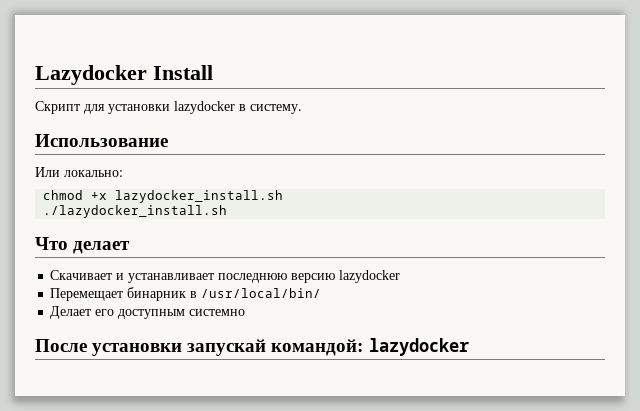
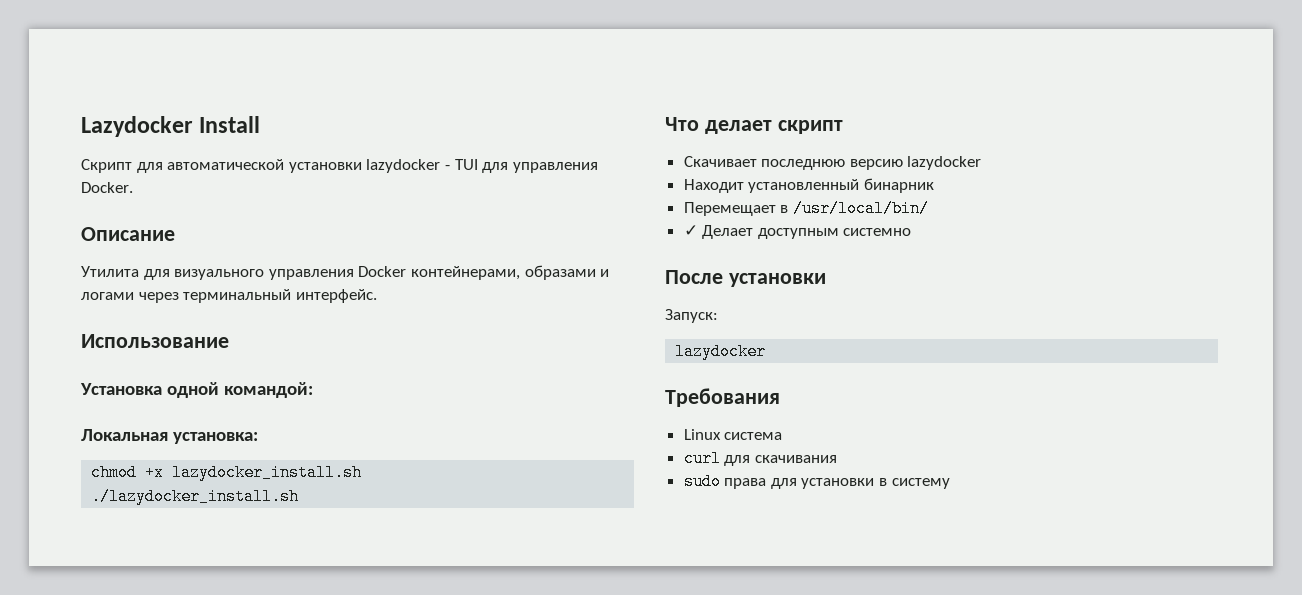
- Скрипт для установки lazydocker в систему.
+ Скрипт для автоматической установки lazydocker - TUI для управления Docker.
+ Описание
+ Утилита для визуального управления Docker контейнерами, образами и логами через терминальный интерфейс.
  Использование
- Или локально:
+ Установка одной командой:
+ Локальная установка:
- Что делает
+ Что делает скрипт
- Скачивает и устанавливает последнюю версию lazydocker
+ Скачивает последнюю версию lazydocker
+ Находит установленный бинарник
- Перемещает бинарник в /usr/local/bin/
+ Перемещает в /usr/local/bin/
- Делает его доступным системно
+ ✓ Делает доступным системно
- После установки запускай командой: lazydocker
+ После установки
+ Запуск:
+ lazydocker
+ Требования
+ Linux система
+ curl для скачивания
+ sudo права для установки в систему

